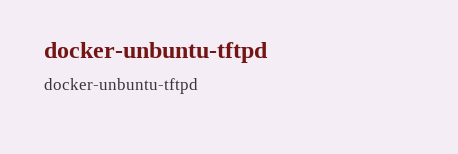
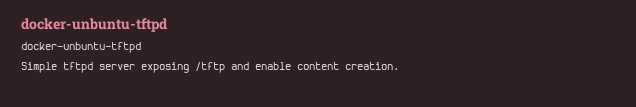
+ Simple tftpd server exposing /tftp and enable content creation.

